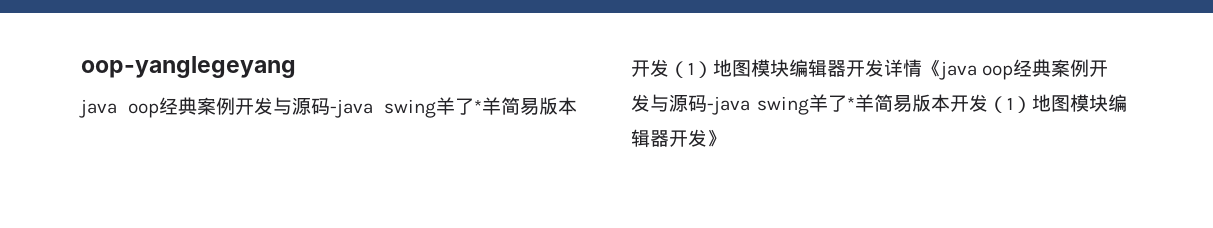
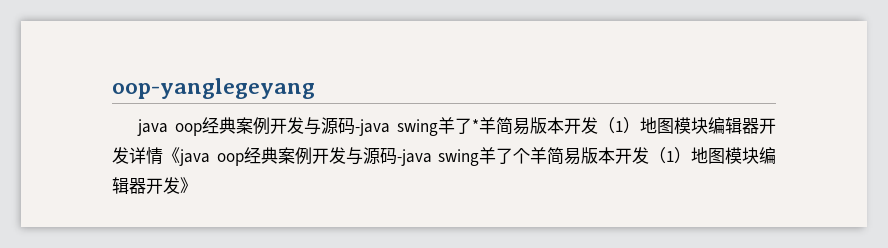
- java oop经典案例开发与源码-java swing羊了*羊简易版本开发（1）地图模块编辑器开发详情《java oop经典案例开发与源码-java swing羊了*羊简易版本开发（1）地图模块编辑器开发》
+ java oop经典案例开发与源码-java swing羊了*羊简易版本开发（1）地图模块编辑器开发详情《java oop经典案例开发与源码-java swing羊了个羊简易版本开发（1）地图模块编辑器开发》

